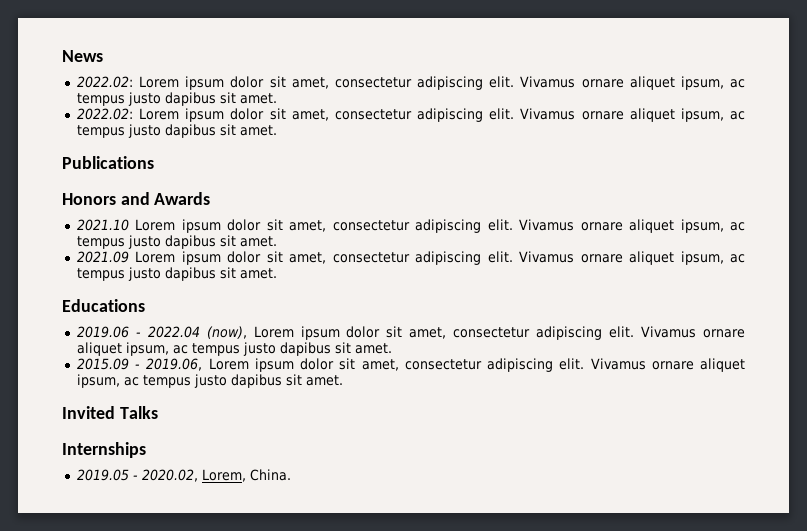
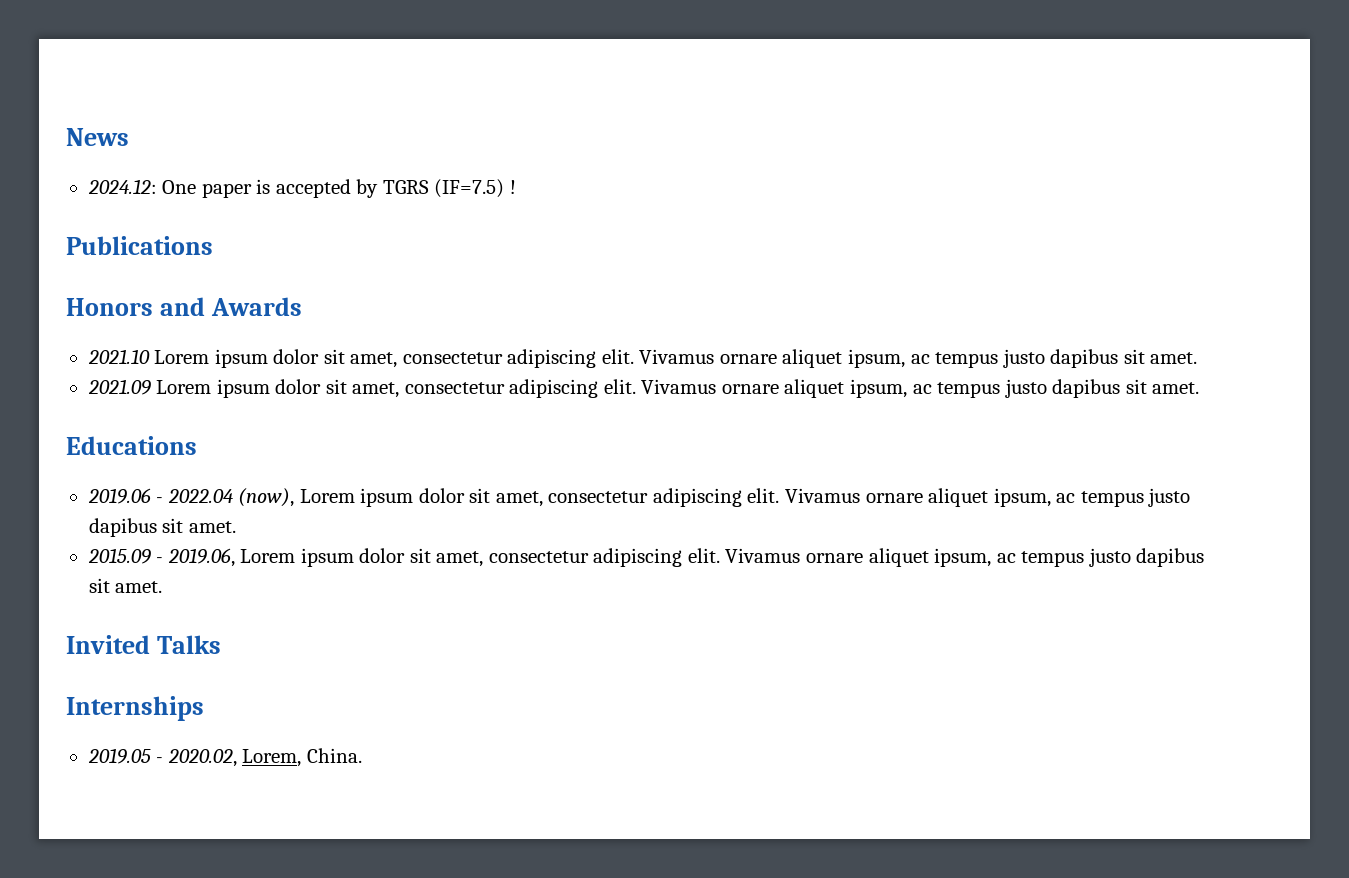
  News
- 2022.02: Lorem ipsum dolor sit amet, consectetur adipiscing elit. Vivamus ornare aliquet ipsum, ac tempus justo dapibus sit amet.
- 2022.02: Lorem ipsum dolor sit amet, consectetur adipiscing elit. Vivamus ornare aliquet ipsum, ac tempus justo dapibus sit amet.
+ 2024.12: One paper is accepted by TGRS (IF=7.5) !

